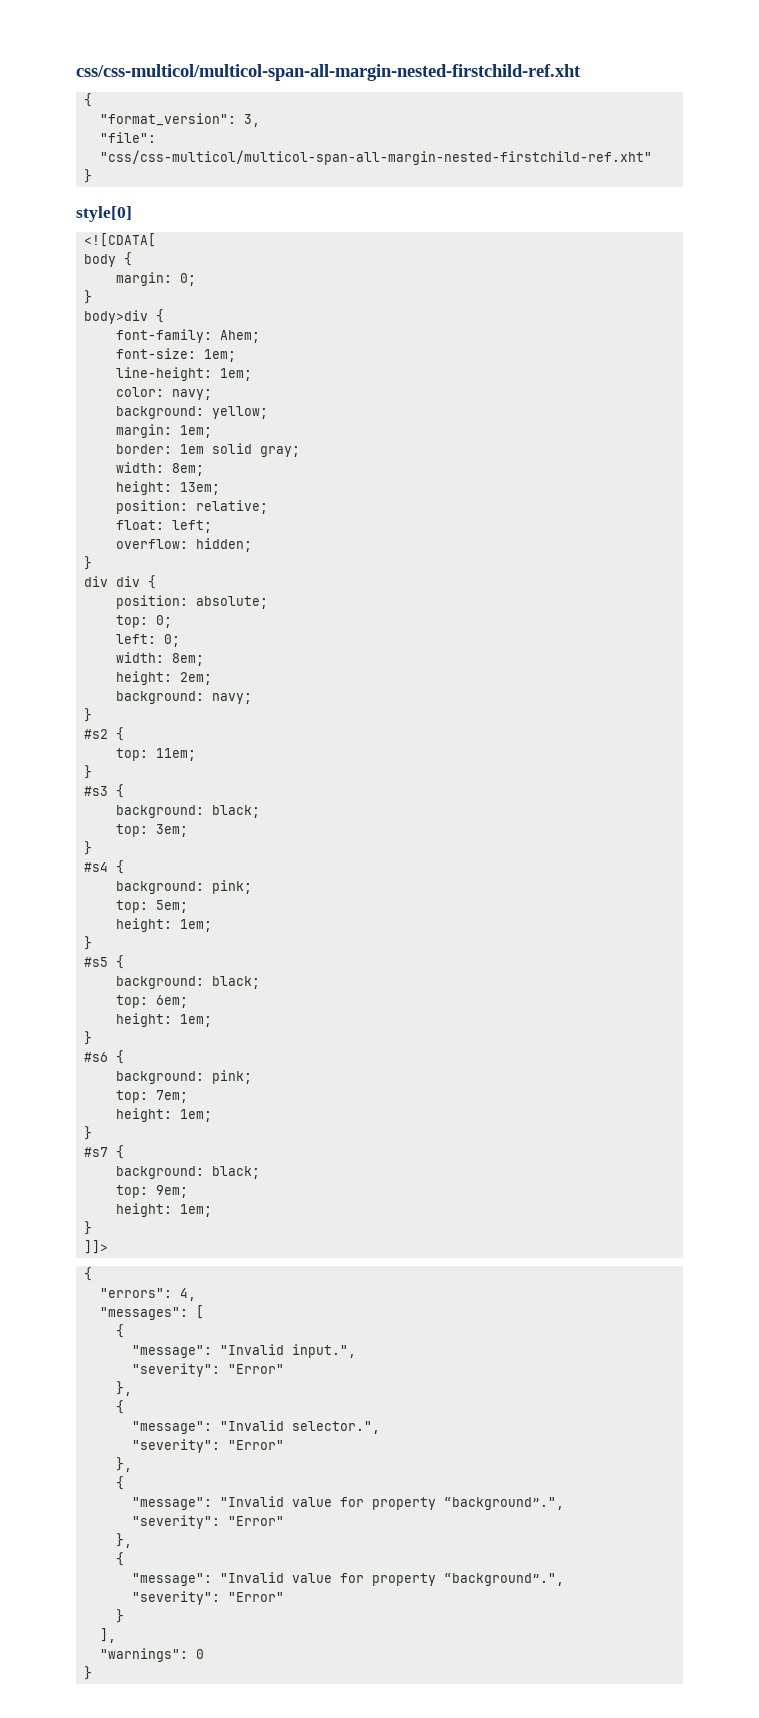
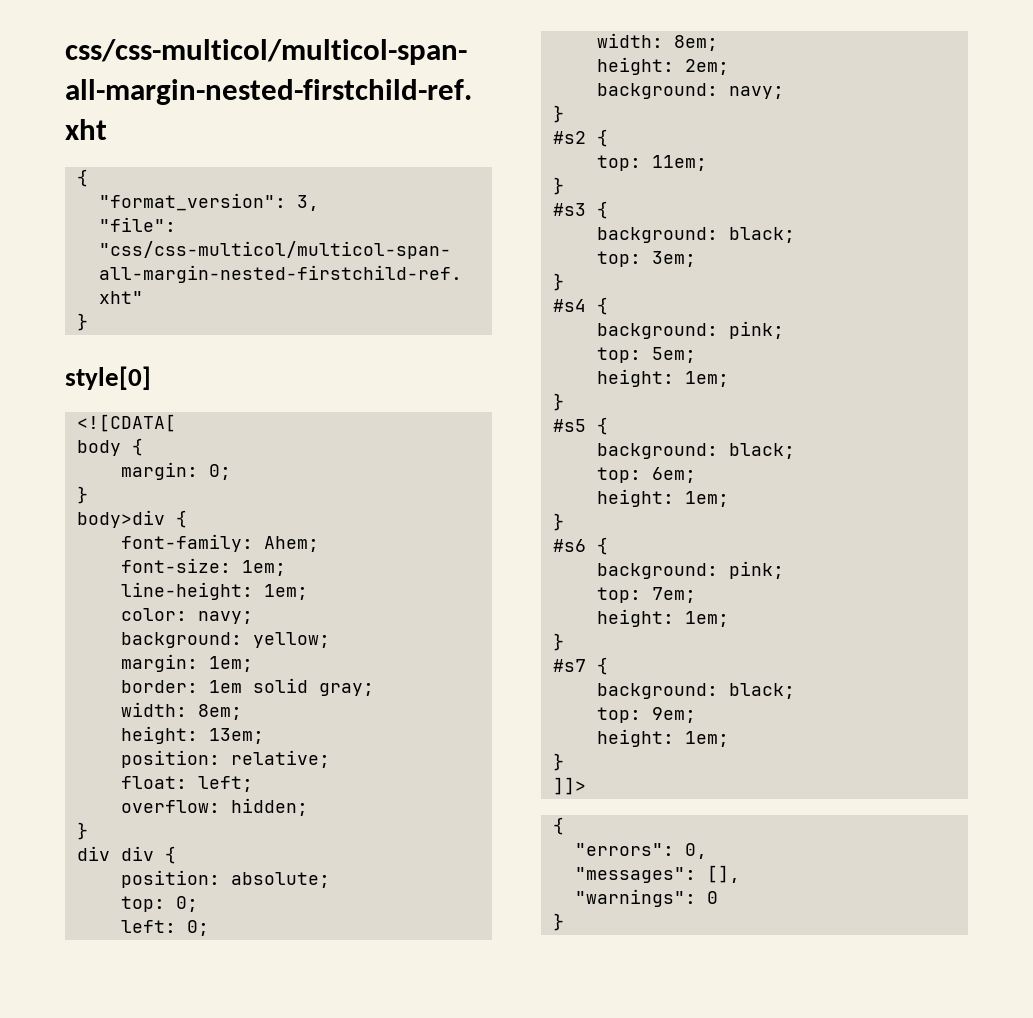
- "errors": 4,
+ "errors": 0,
- "messages": [
- {
- "message": "Invalid input.",
- "severity": "Error"
- },
- {
- "message": "Invalid selector.",
- "severity": "Error"
- },
- {
- "message": "Invalid value for property “background”.",
- "severity": "Error"
- },
- {
- "message": "Invalid value for property “background”.",
- "severity": "Error"
- }
- ],
+ "messages": [],

